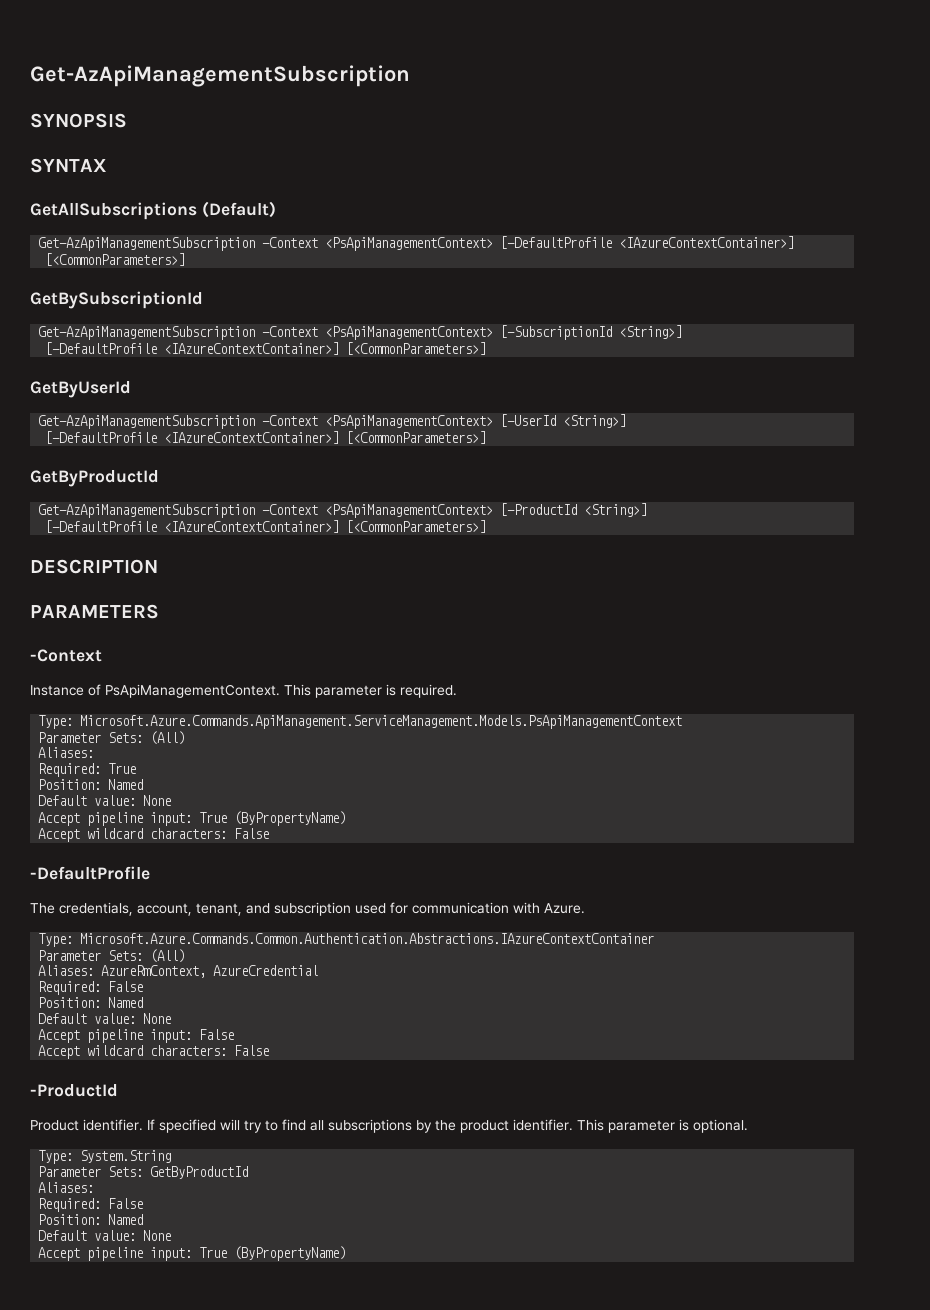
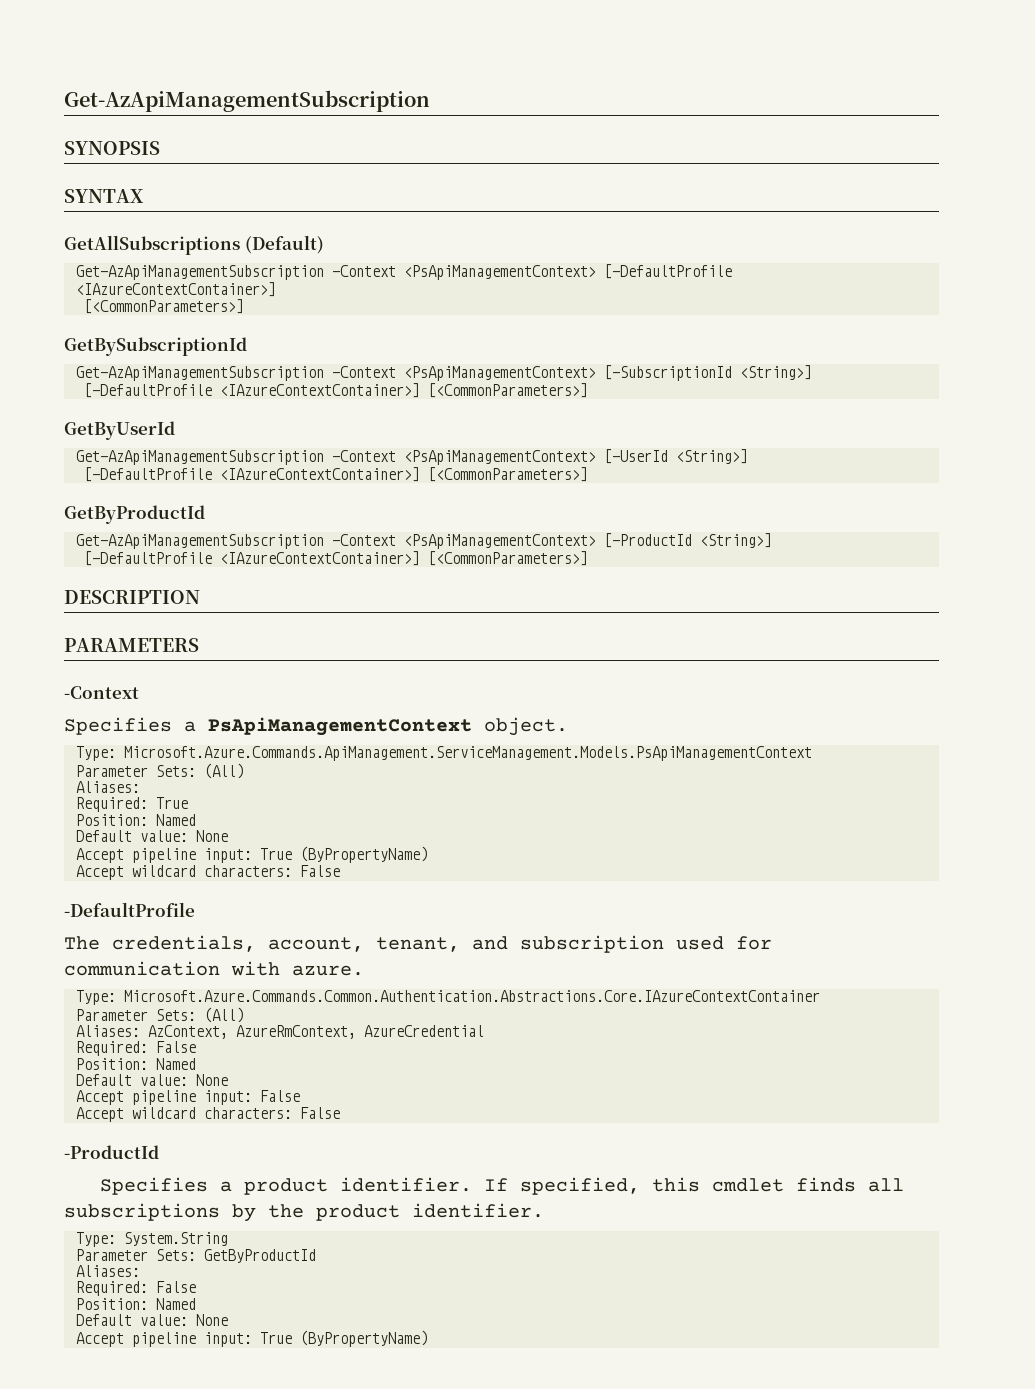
- Instance of PsApiManagementContext. This parameter is required.
+ Specifies a PsApiManagementContext object.
- The credentials, account, tenant, and subscription used for communication with Azure.
- Type: Microsoft.Azure.Commands.Common.Authentication.Abstractions.IAzureContextContainer
+ The credentials, account, tenant, and subscription used for communication with azure.
+ Type: Microsoft.Azure.Commands.Common.Authentication.Abstractions.Core.IAzureContextContainer
  Parameter Sets: (All)
- Aliases: AzureRmContext, AzureCredential
+ Aliases: AzContext, AzureRmContext, AzureCredential
- Product identifier. If specified will try to find all subscriptions by the product identifier. This parameter is optional.
+ Specifies a product identifier. If specified, this cmdlet finds all subscriptions by the product identifier.

